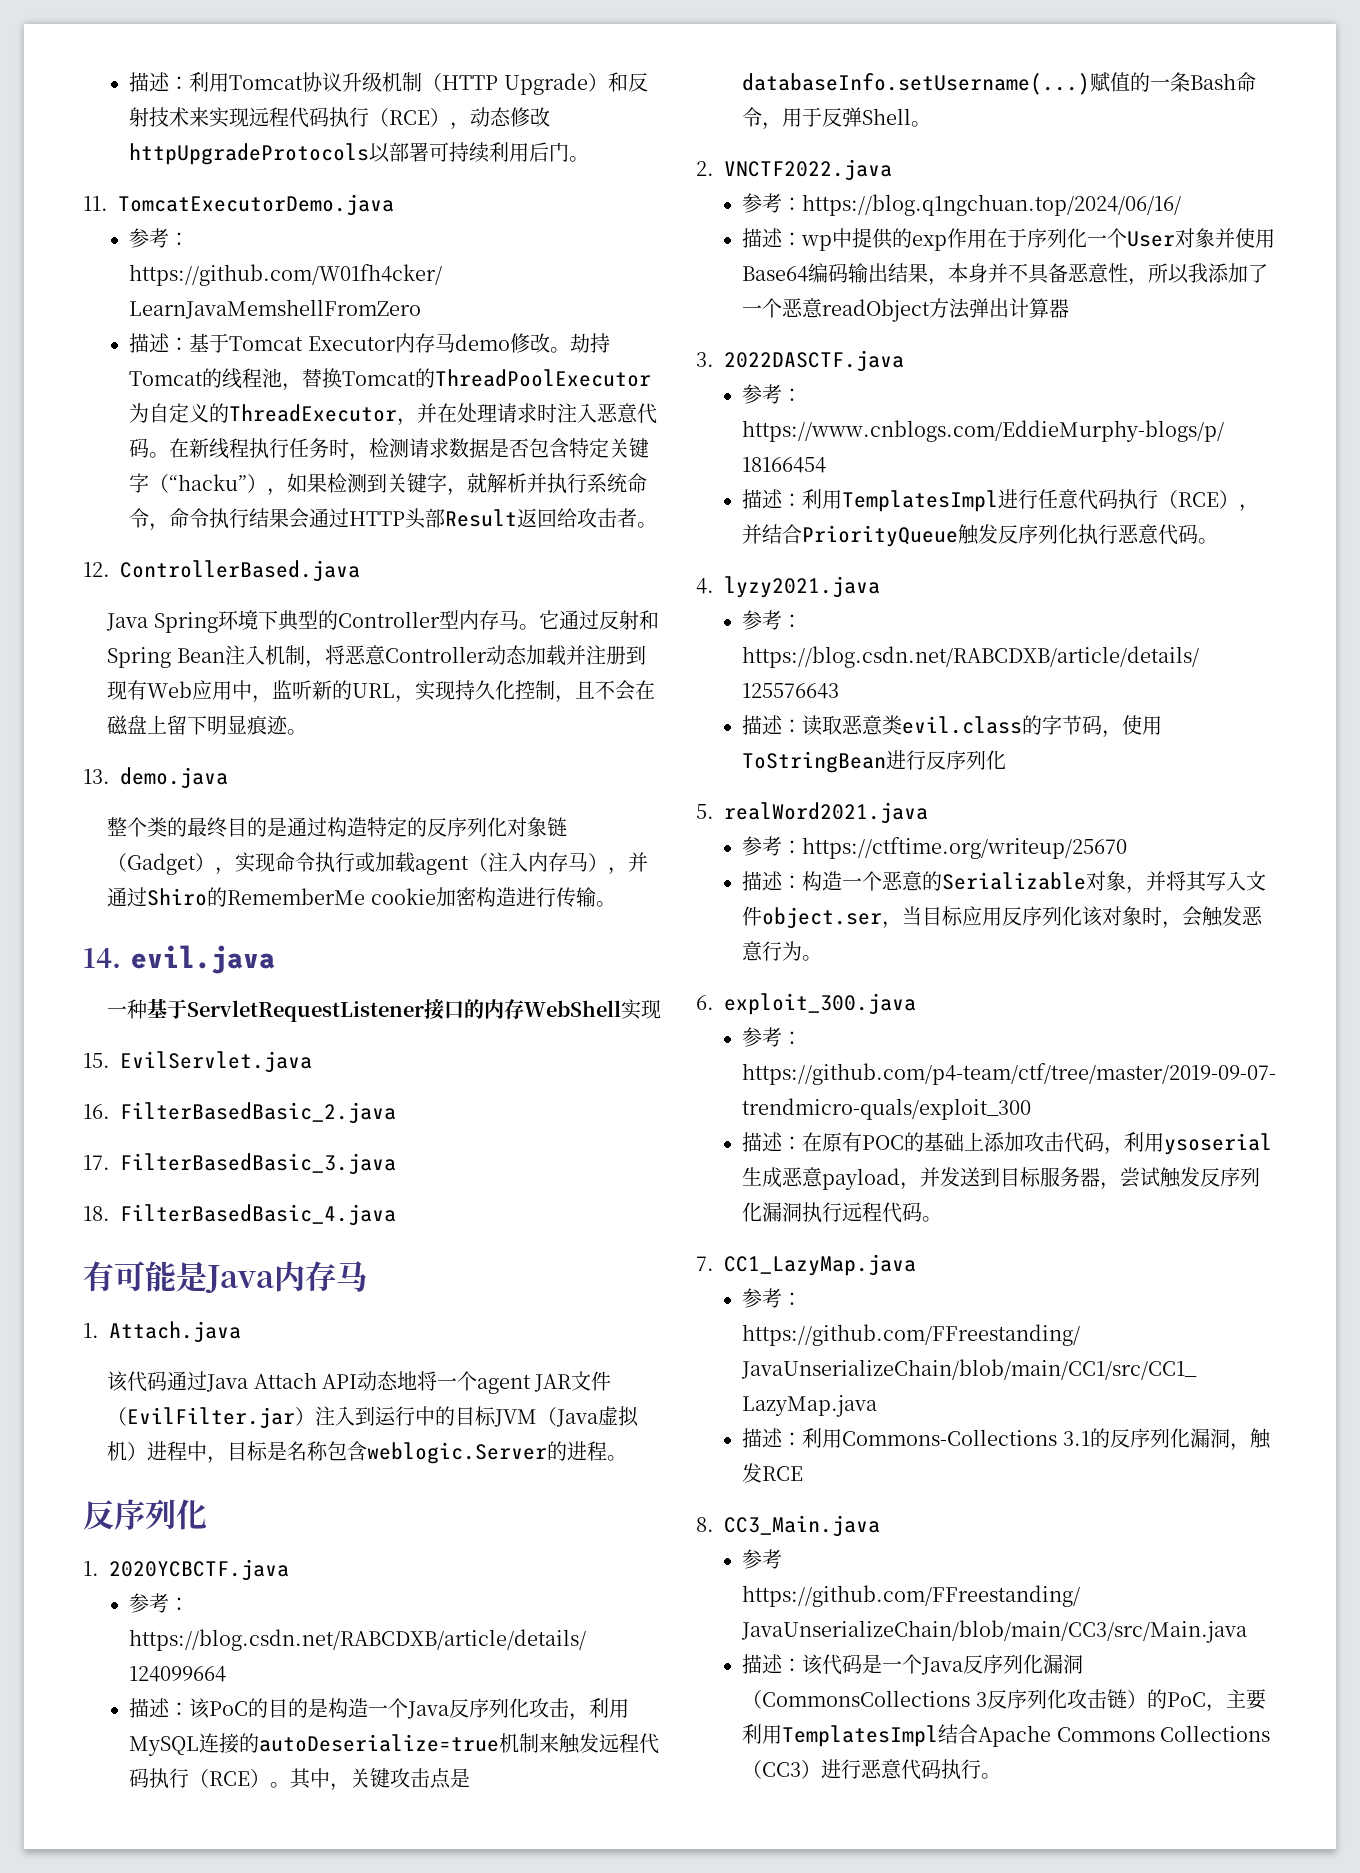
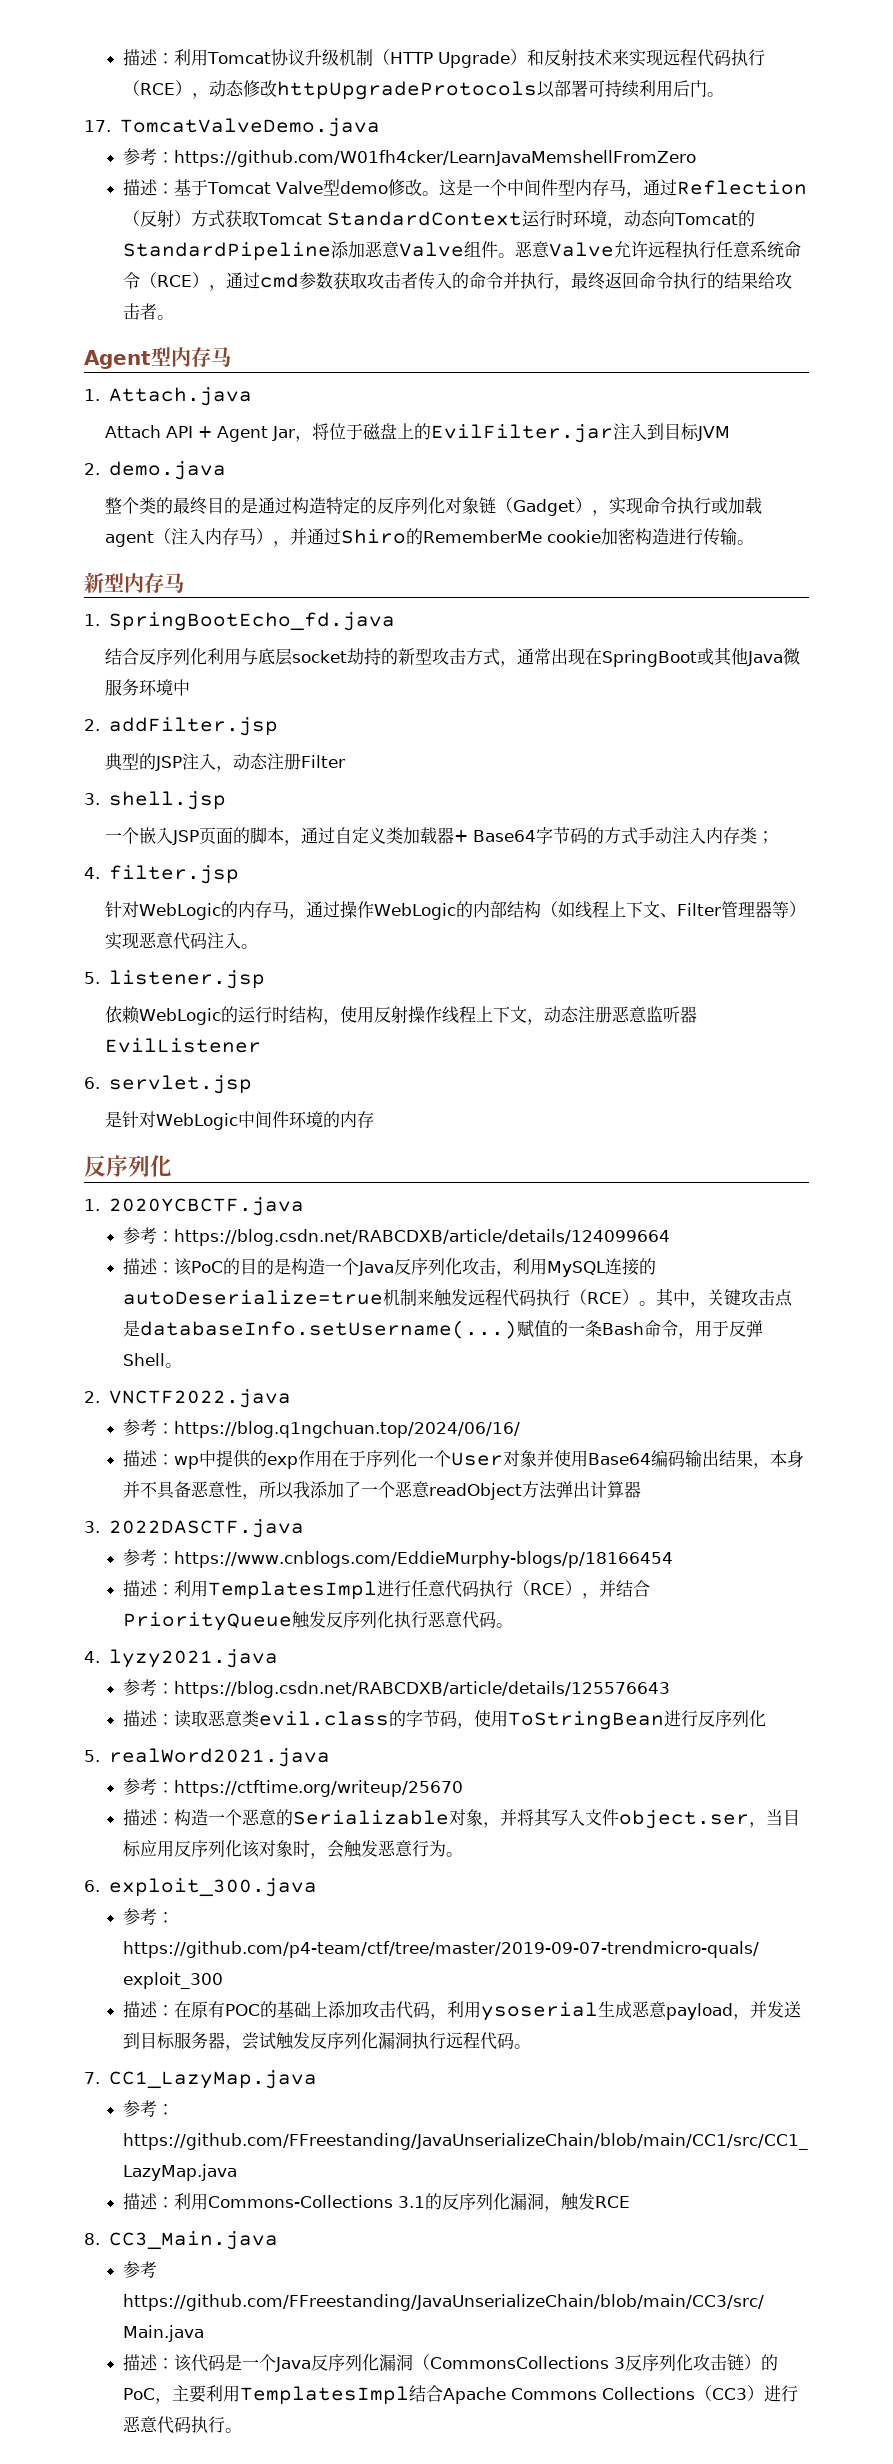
- 11. TomcatExecutorDemo.java
+ 17. TomcatValveDemo.java
- 描述：基于Tomcat Executor内存马demo修改。劫持Tomcat的线程池，替换Tomcat的ThreadPoolExecutor为自定义的ThreadExecutor，并在处理请求时注入恶意代码。在新线程执行任务时，检测请求数据是否包含特定关键字（“hacku”），如果检测到关键字，就解析并执行系统命令，命令执行结果会通过HTTP头部Result返回给攻击者。
- 12. ControllerBased.java
- Java Spring环境下典型的Controller型内存马。它通过反射和Spring Bean注入机制，将恶意Controller动态加载并注册到现有Web应用中，监听新的URL，实现持久化控制，且不会在磁盘上留下明显痕迹。
- 13. demo.java
+ 描述：基于Tomcat Valve型demo修改。这是一个中间件型内存马，通过Reflection（反射）方式获取Tomcat StandardContext运行时环境，动态向Tomcat的StandardPipeline添加恶意Valve组件。恶意Valve允许远程执行任意系统命令（RCE），通过cmd参数获取攻击者传入的命令并执行，最终返回命令执行的结果给攻击者。
+ Agent型内存马
+ 1. Attach.java
+ Attach API + Agent Jar，将位于磁盘上的EvilFilter.jar注入到目标JVM
+ 2. demo.java
- 14. evil.java
- 一种基于ServletRequestListener接口的内存WebShell实现
- 15. EvilServlet.java
- 16. FilterBasedBasic_2.java
- 17. FilterBasedBasic_3.java
- 18. FilterBasedBasic_4.java
- 有可能是Java内存马
- 1. Attach.java
- 该代码通过Java Attach API动态地将一个agent JAR文件（EvilFilter.jar）注入到运行中的目标JVM（Java虚拟机）进程中，目标是名称包含weblogic.Server的进程。
+ 新型内存马
+ 1. SpringBootEcho_fd.java
+ 结合反序列化利用与底层socket劫持的新型攻击方式，通常出现在SpringBoot或其他Java微服务环境中
+ 2. addFilter.jsp
+ 典型的JSP注入，动态注册Filter
+ 3. shell.jsp
+ 一个嵌入JSP页面的脚本，通过自定义类加载器+ Base64字节码的方式手动注入内存类；
+ 4. filter.jsp
+ 针对WebLogic的内存马，通过操作WebLogic的内部结构（如线程上下文、Filter管理器等）实现恶意代码注入。
+ 5. listener.jsp
+ 依赖WebLogic的运行时结构，使用反射操作线程上下文，动态注册恶意监听器EvilListener
+ 6. servlet.jsp
+ 是针对WebLogic中间件环境的内存

